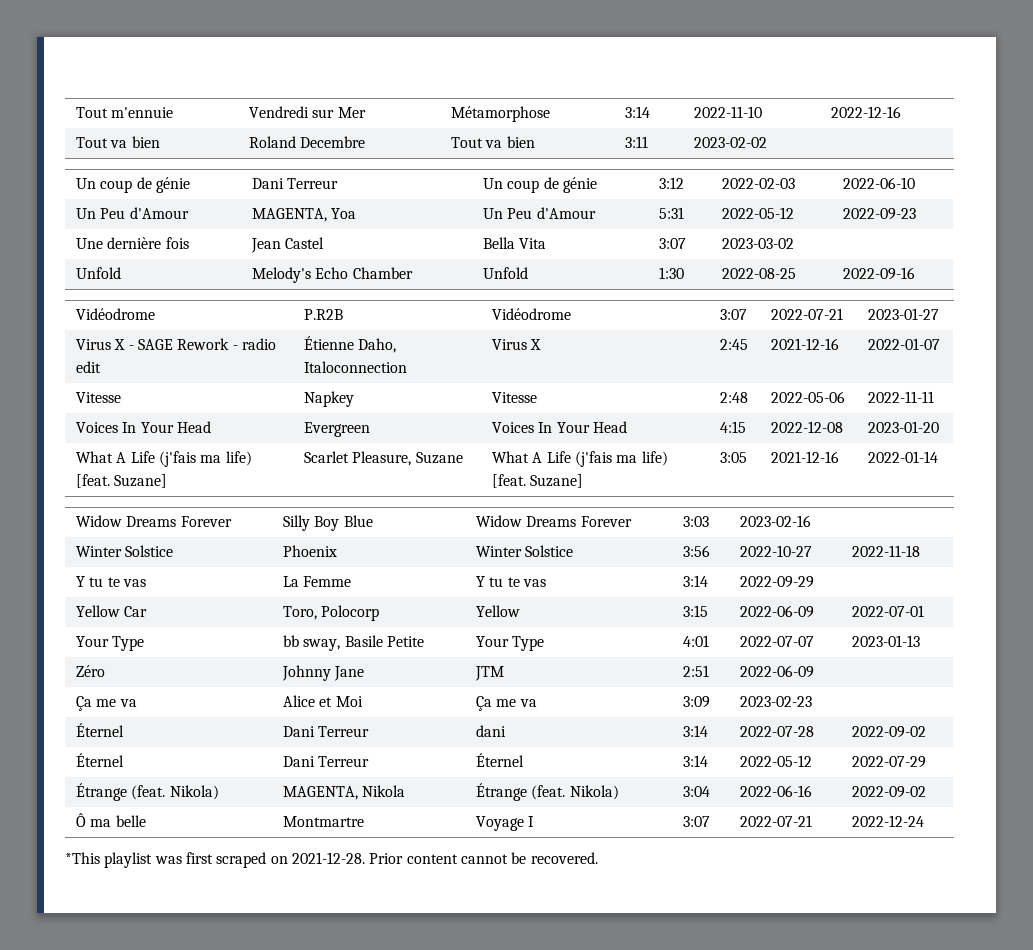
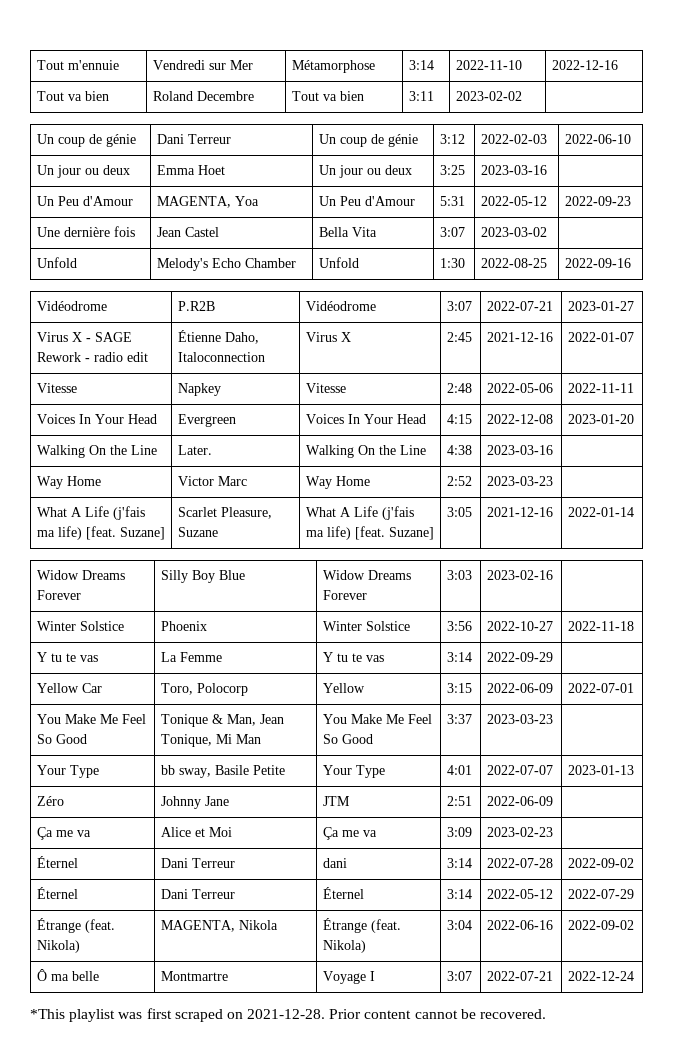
+ Un jour ou deux | Emma Hoet | Un jour ou deux | 3:25 | 2023-03-16 |
+ Walking On the Line | Later. | Walking On the Line | 4:38 | 2023-03-16 |
+ Way Home | Victor Marc | Way Home | 2:52 | 2023-03-23 |
+ You Make Me Feel So Good | Tonique & Man, Jean Tonique, Mi Man | You Make Me Feel So Good | 3:37 | 2023-03-23 |

